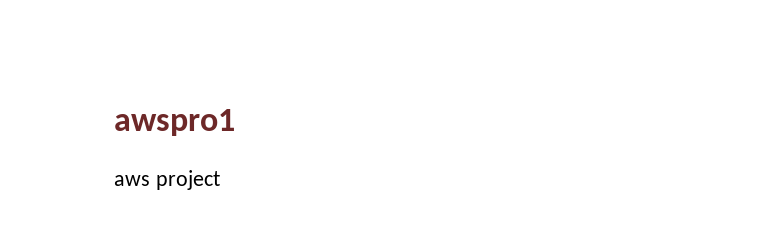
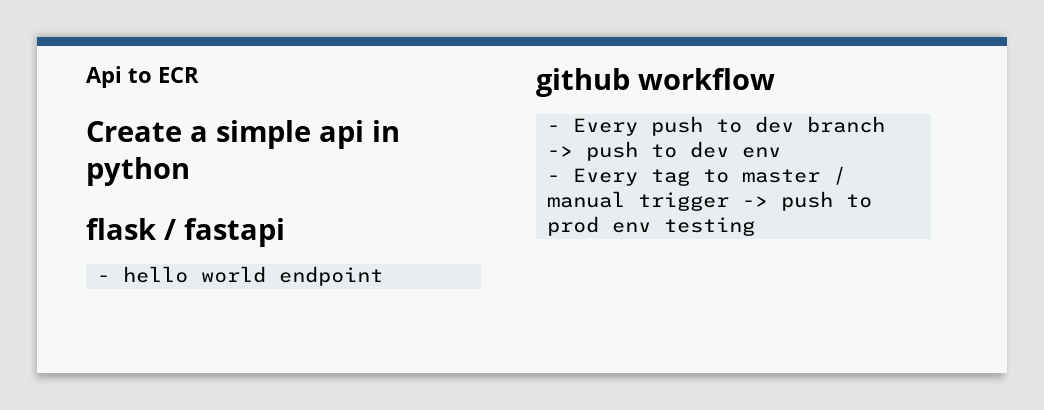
- awspro1
- aws project
+ Api to ECR
+ Create a simple api in python
+ flask / fastapi
+ - hello world endpoint
+ github workflow
+ - Every push to dev branch -> push to dev env
+ - Every tag to master / manual trigger -> push to prod env testing

